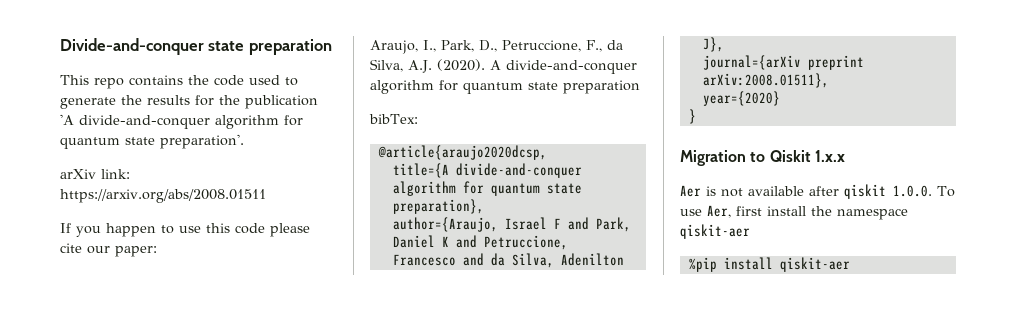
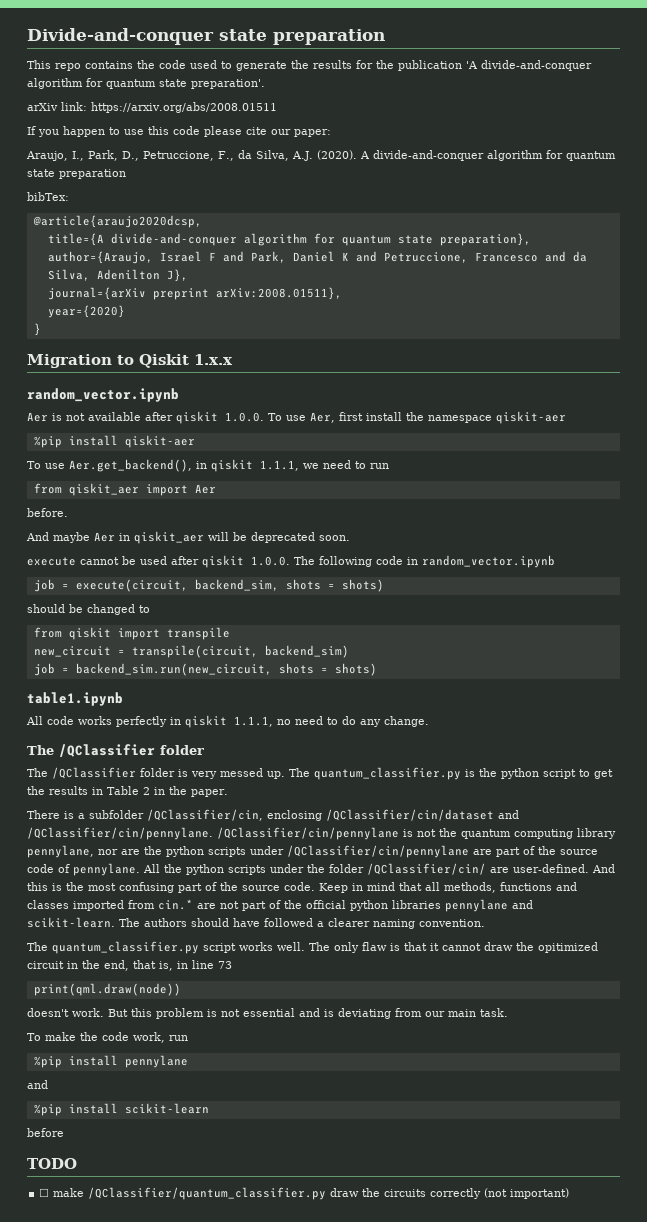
  Migration to Qiskit 1.x.x
+ random_vector.ipynb
+ To use Aer.get_backend(), in qiskit 1.1.1, we need to run
+ from qiskit_aer import Aer
+ before.
+ And maybe Aer in qiskit_aer will be deprecated soon.
+ execute cannot be used after qiskit 1.0.0. The following code in random_vector.ipynb
+ job = execute(circuit, backend_sim, shots = shots)
+ should be changed to
+ from qiskit import transpile
+ new_circuit = transpile(circuit, backend_sim)
+ job = backend_sim.run(new_circuit, shots = shots)
+ table1.ipynb
+ All code works perfectly in qiskit 1.1.1, no need to do any change.
+ The /QClassifier folder
+ The /QClassifier folder is very messed up. The quantum_classifier.py is the python script to get the results in Table 2 in the paper.
+ There is a subfolder /QClassifier/cin, enclosing /QClassifier/cin/dataset and /QClassifier/cin/pennylane. /QClassifier/cin/pennylane is not the quantum computing library pennylane, nor are the python scripts under /QClassifier/cin/pennylane are part of the source code of pennylane. All the python scripts under the folder /QClassifier/cin/ are user-defined. And this is the most confusing part of the source code. Keep in mind that all methods, functions and classes imported from cin.* are not part of the official python libraries pennylane and scikit-learn. The authors should have followed a clearer naming convention.
+ The quantum_classifier.py script works well. The only flaw is that it cannot draw the opitimized circuit in the end, that is, in line 73
+ print(qml.draw(node))
+ doesn't work. But this problem is not essential and is deviating from our main task.
+ To make the code work, run
+ %pip install pennylane
+ and
+ %pip install scikit-learn
+ before
+ TODO
+ ☐ make /QClassifier/quantum_classifier.py draw the circuits correctly (not important)

